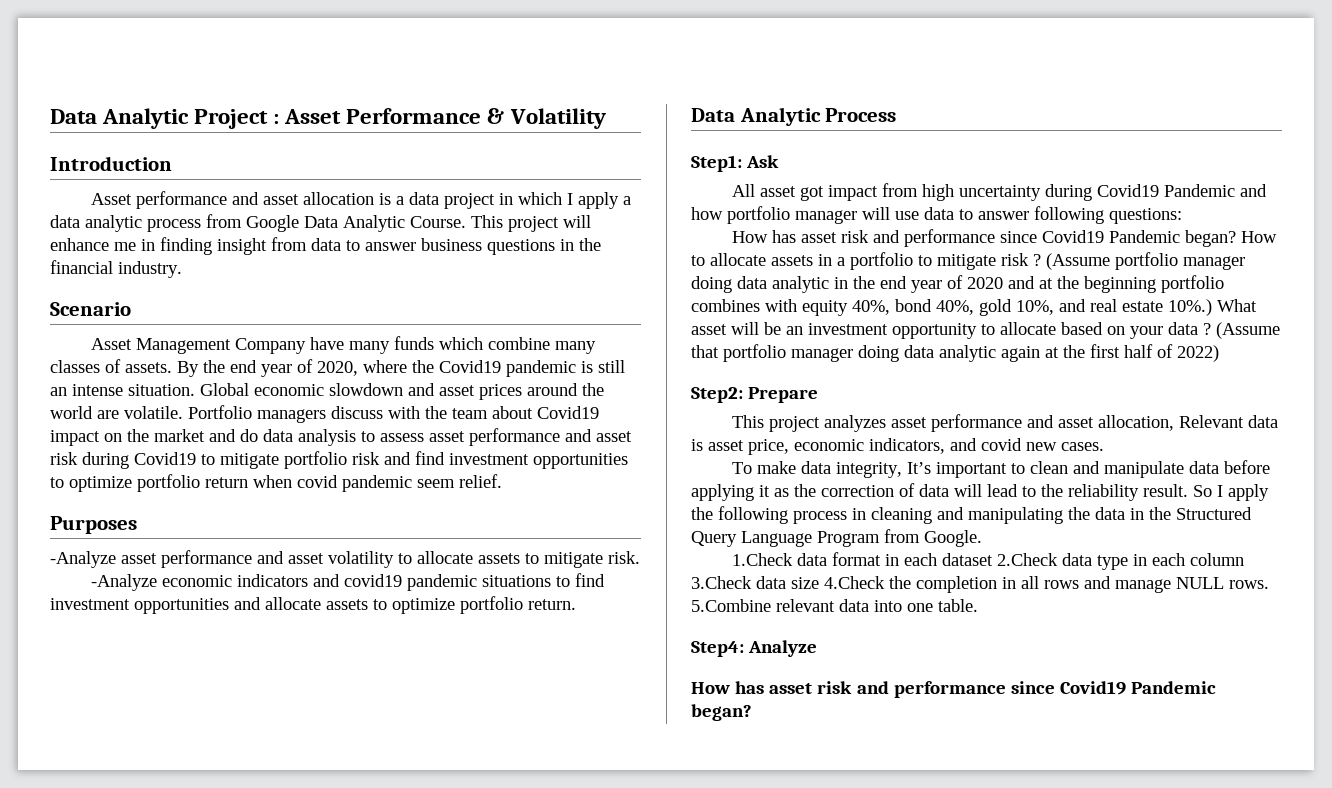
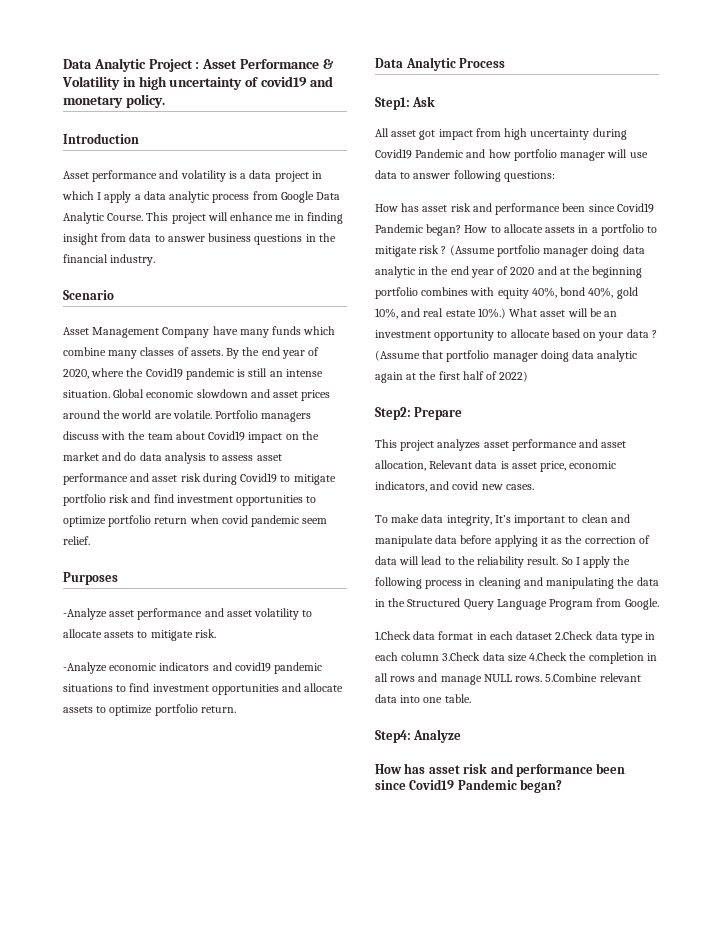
- Data Analytic Project : Asset Performance & Volatility
+ Data Analytic Project : Asset Performance & Volatility in high uncertainty of covid19 and monetary policy.
- Asset performance and asset allocation is a data project in which I apply a data analytic process from Google Data Analytic Course.
+ Asset performance and volatility is a data project in which I apply a data analytic process from Google Data Analytic Course.
  All asset got impact from high uncertainty during Covid19 Pandemic and how portfolio manager will use data to answer following questions:
- How has asset risk and performance since Covid19 Pandemic began?
+ How has asset risk and performance been since Covid19 Pandemic began?
  Step4: Analyze
- How has asset risk and performance since Covid19 Pandemic began?
+ How has asset risk and performance been since Covid19 Pandemic began?

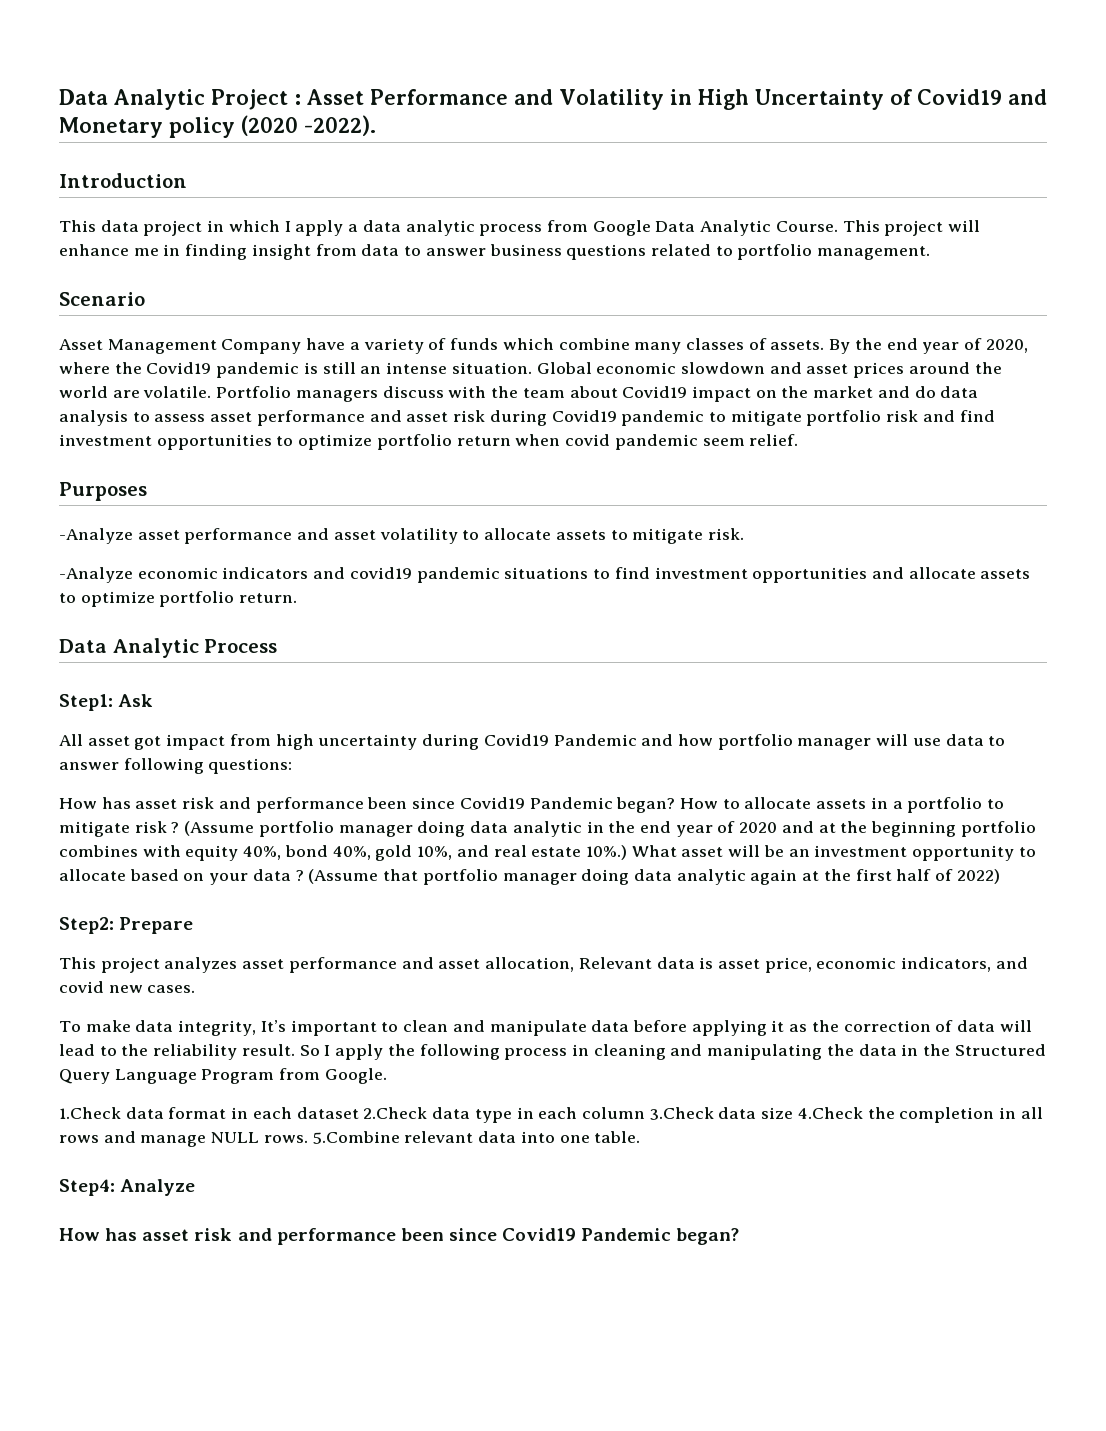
- Data Analytic Project : Asset Performance & Volatility in high uncertainty of covid19 and monetary policy.
+ Data Analytic Project : Asset Performance and Volatility in High Uncertainty of Covid19 and Monetary policy (2020 -2022).
  Introduction
- Asset performance and volatility is a data project in which I apply a data analytic process from Google Data Analytic Course.
+ This data project in which I apply a data analytic process from Google Data Analytic Course.
- This project will enhance me in finding insight from data to answer business questions in the financial industry.
+ This project will enhance me in finding insight from data to answer business questions related to portfolio management.
- Asset Management Company have many funds which combine many classes of assets.
+ Asset Management Company have a variety of funds which combine many classes of assets.
- Portfolio managers discuss with the team about Covid19 impact on the market and do data analysis to assess asset performance and asset risk during Covid19 to mitigate portfolio risk and find investment opportunities to optimize portfolio return when covid pandemic seem relief.
+ Portfolio managers discuss with the team about Covid19 impact on the market and do data analysis to assess asset performance and asset risk during Covid19 pandemic to mitigate portfolio risk and find investment opportunities to optimize portfolio return when covid pandemic seem relief.

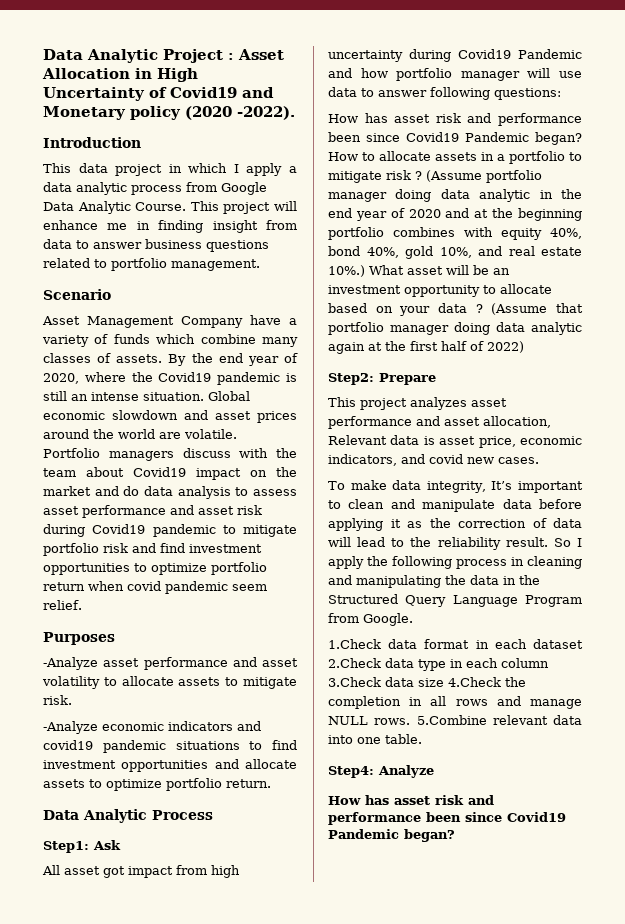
- Data Analytic Project : Asset Performance and Volatility in High Uncertainty of Covid19 and Monetary policy (2020 -2022).
+ Data Analytic Project : Asset Allocation in High Uncertainty of Covid19 and Monetary policy (2020 -2022).

